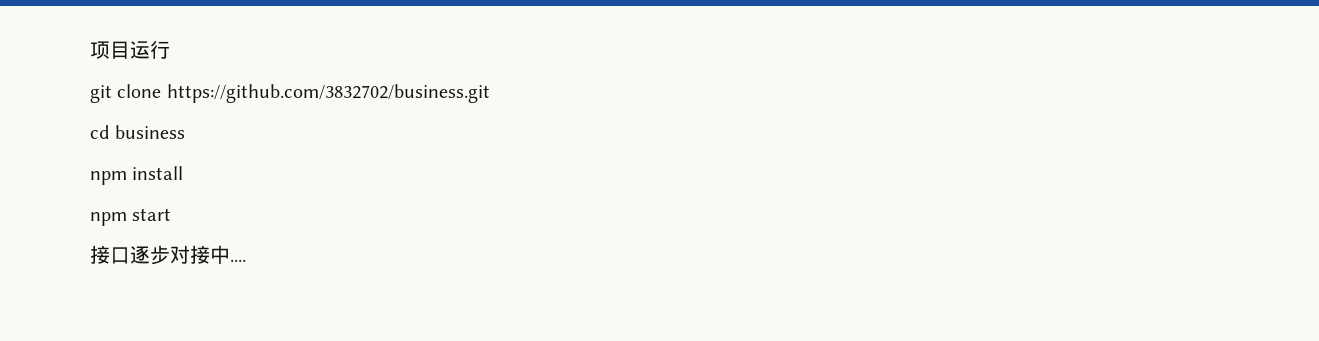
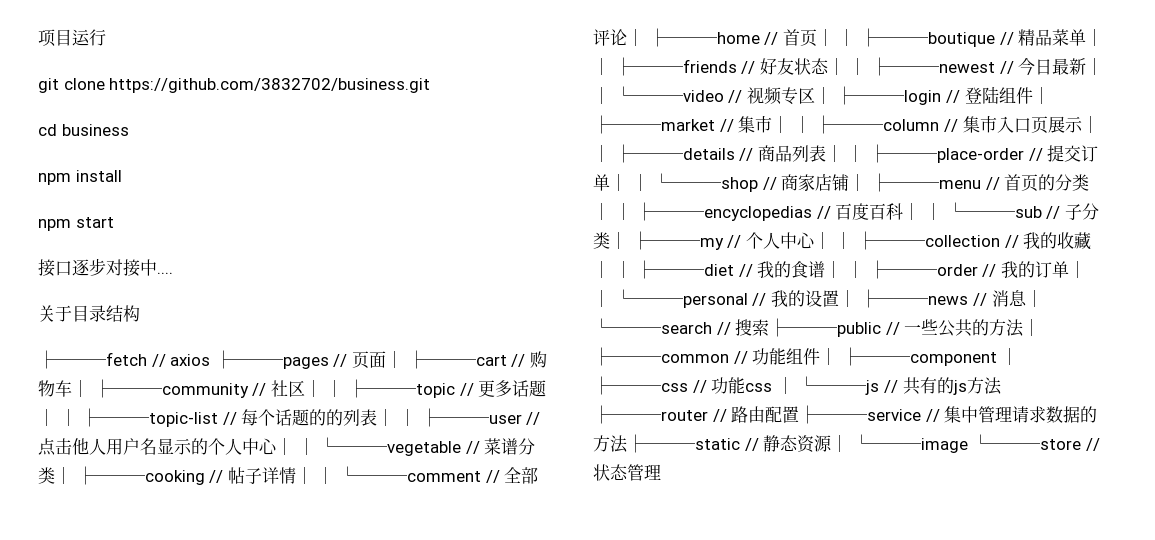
+ 关于目录结构
+ ├───fetch // axios ├───pages // 页面│ ├───cart // 购物车│ ├───community // 社区│ │ ├───topic // 更多话题│ │ ├───topic-list // 每个话题的的列表│ │ ├───user // 点击他人用户名显示的个人中心│ │ └───vegetable // 菜谱分类│ ├───cooking // 帖子详情│ │ └───comment // 全部评论│ ├───home // 首页│ │ ├───boutique // 精品菜单│ │ ├───friends // 好友状态│ │ ├───newest // 今日最新│ │ └───video // 视频专区│ ├───login // 登陆组件│ ├───market // 集市│ │ ├───column // 集市入口页展示│ │ ├───details // 商品列表│ │ ├───place-order // 提交订单│ │ └───shop // 商家店铺│ ├───menu // 首页的分类│ │ ├───encyclopedias // 百度百科│ │ └───sub // 子分类│ ├───my // 个人中心│ │ ├───collection // 我的收藏│ │ ├───diet // 我的食谱│ │ ├───order // 我的订单│ │ └───personal // 我的设置│ ├───news // 消息│ └───search // 搜索├───public // 一些公共的方法│ ├───common // 功能组件│ ├───component │ ├───css // 功能css │ └───js // 共有的js方法├───router // 路由配置├───service // 集中管理请求数据的方法├───static // 静态资源│ └───image └───store // 状态管理

